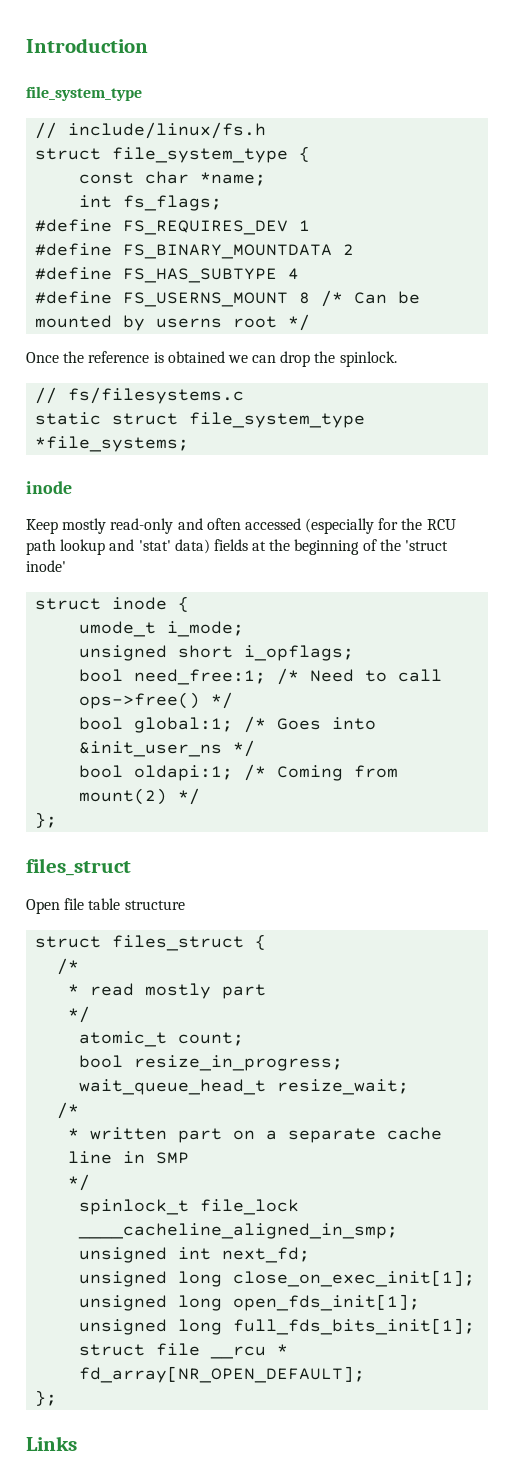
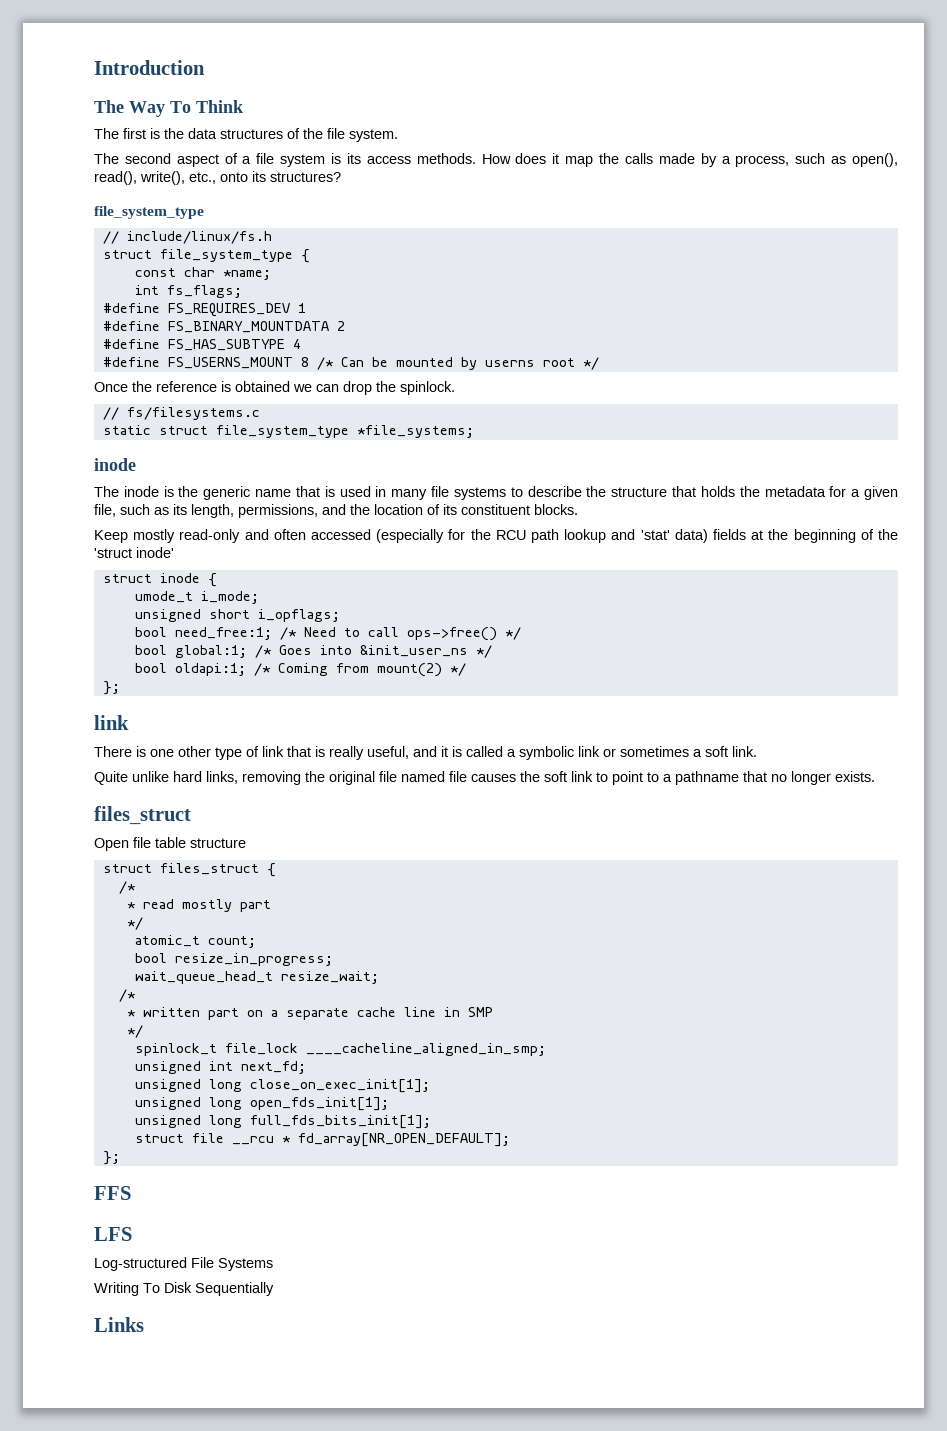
+ The Way To Think
+ The first is the data structures of the file system.
+ The second aspect of a file system is its access methods. How does it map the calls made by a process, such as open(), read(), write(), etc., onto its structures?
+ The inode is the generic name that is used in many file systems to describe the structure that holds the metadata for a given file, such as its length, permissions, and the location of its constituent blocks.
  bool oldapi:1; /* Coming from mount(2) */
  };
+ link
+ There is one other type of link that is really useful, and it is called a symbolic link or sometimes a soft link.
+ Quite unlike hard links, removing the original file named file causes the soft link to point to a pathname that no longer exists.
+ FFS
+ LFS
+ Log-structured File Systems
+ Writing To Disk Sequentially

